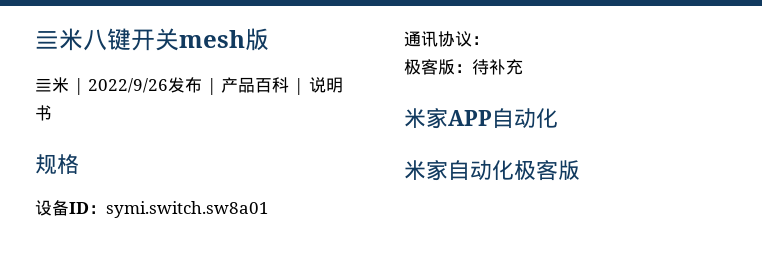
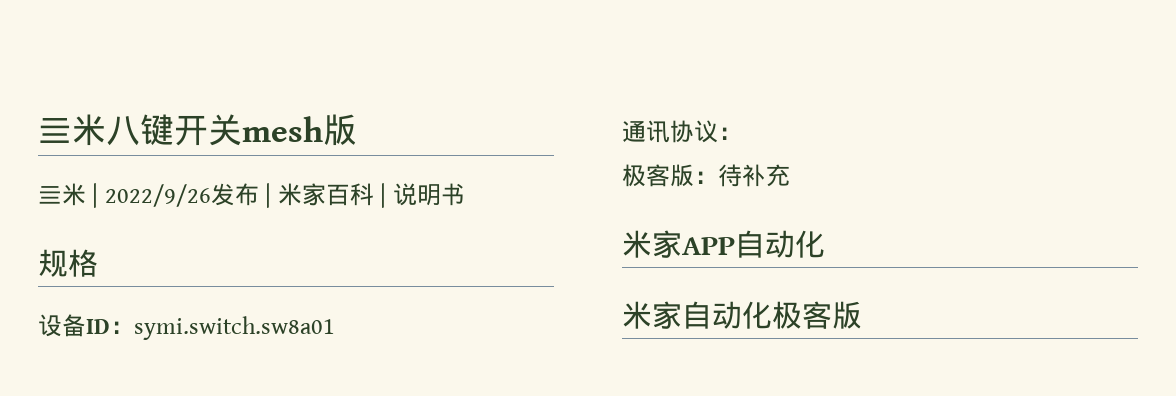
- 亖米 | 2022/9/26发布 | 产品百科 | 说明书
+ 亖米 | 2022/9/26发布 | 米家百科 | 说明书

